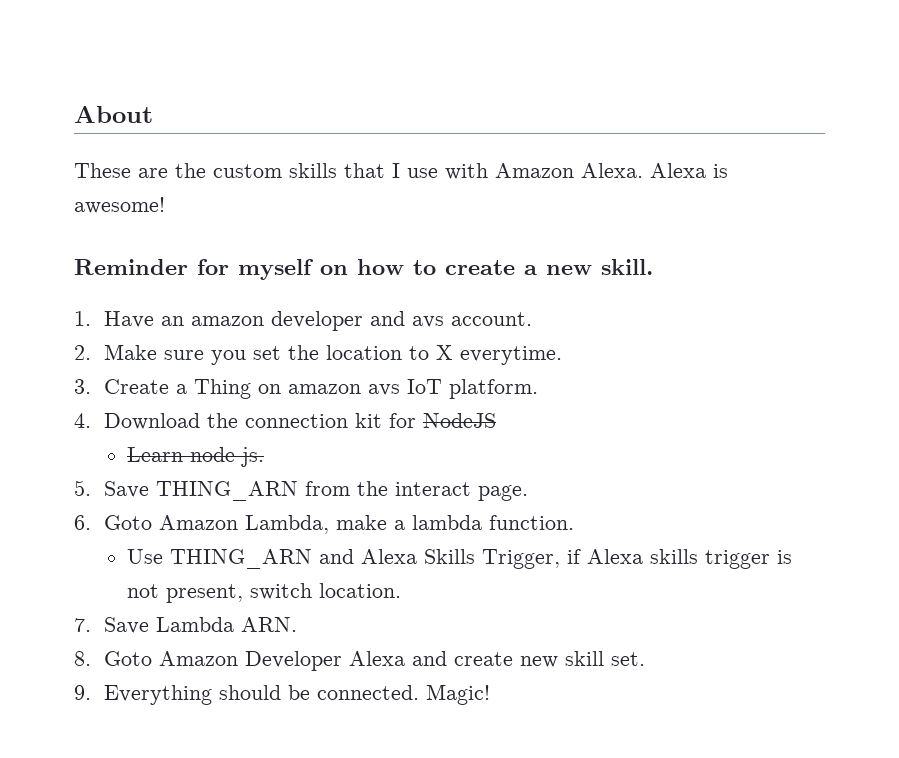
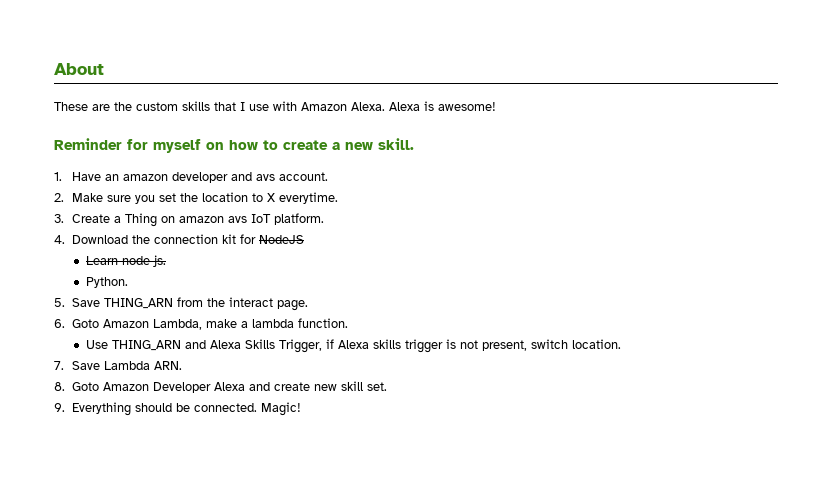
+ Python.

